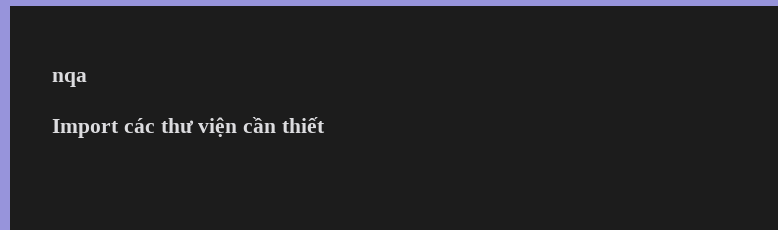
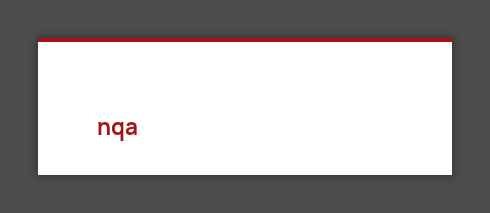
- Import các thư viện cần thiết

